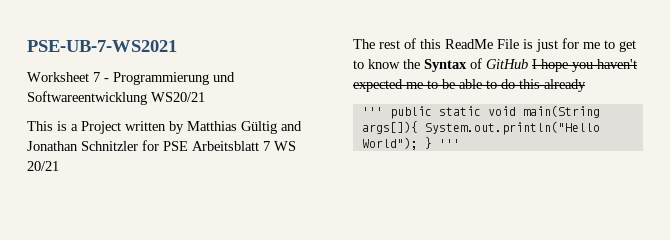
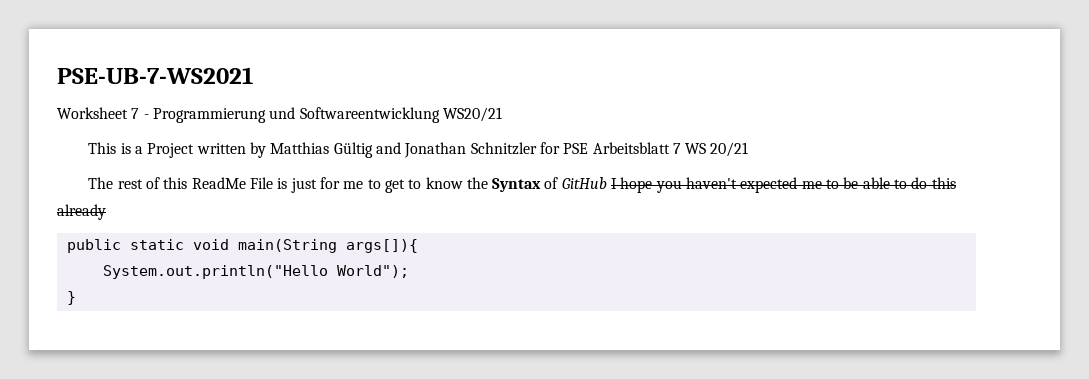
- ''' public static void main(String args[]){ System.out.println("Hello World"); } '''
+ public static void main(String args[]){
+ System.out.println("Hello World");
+ }

